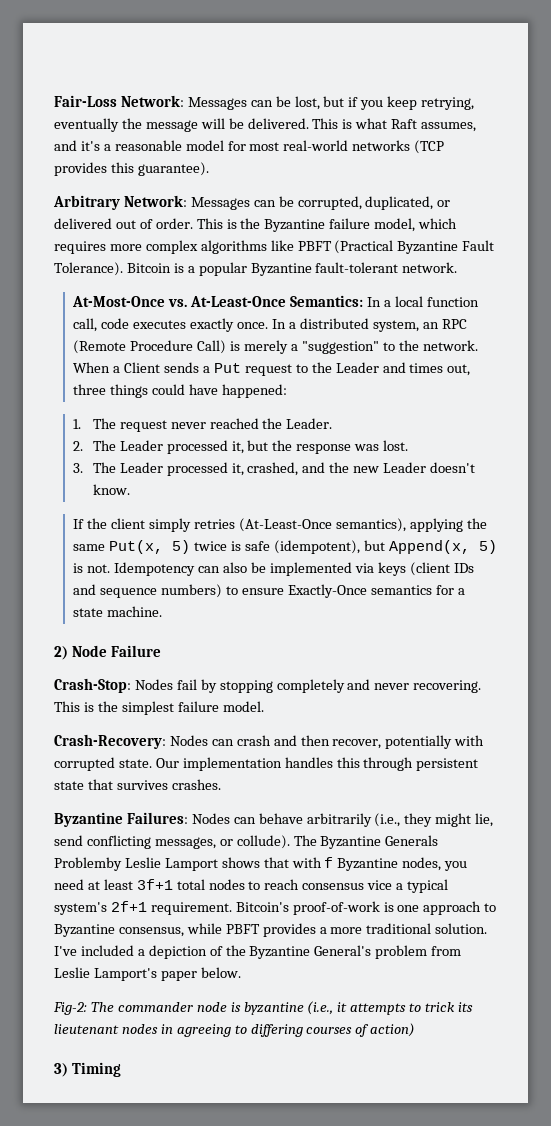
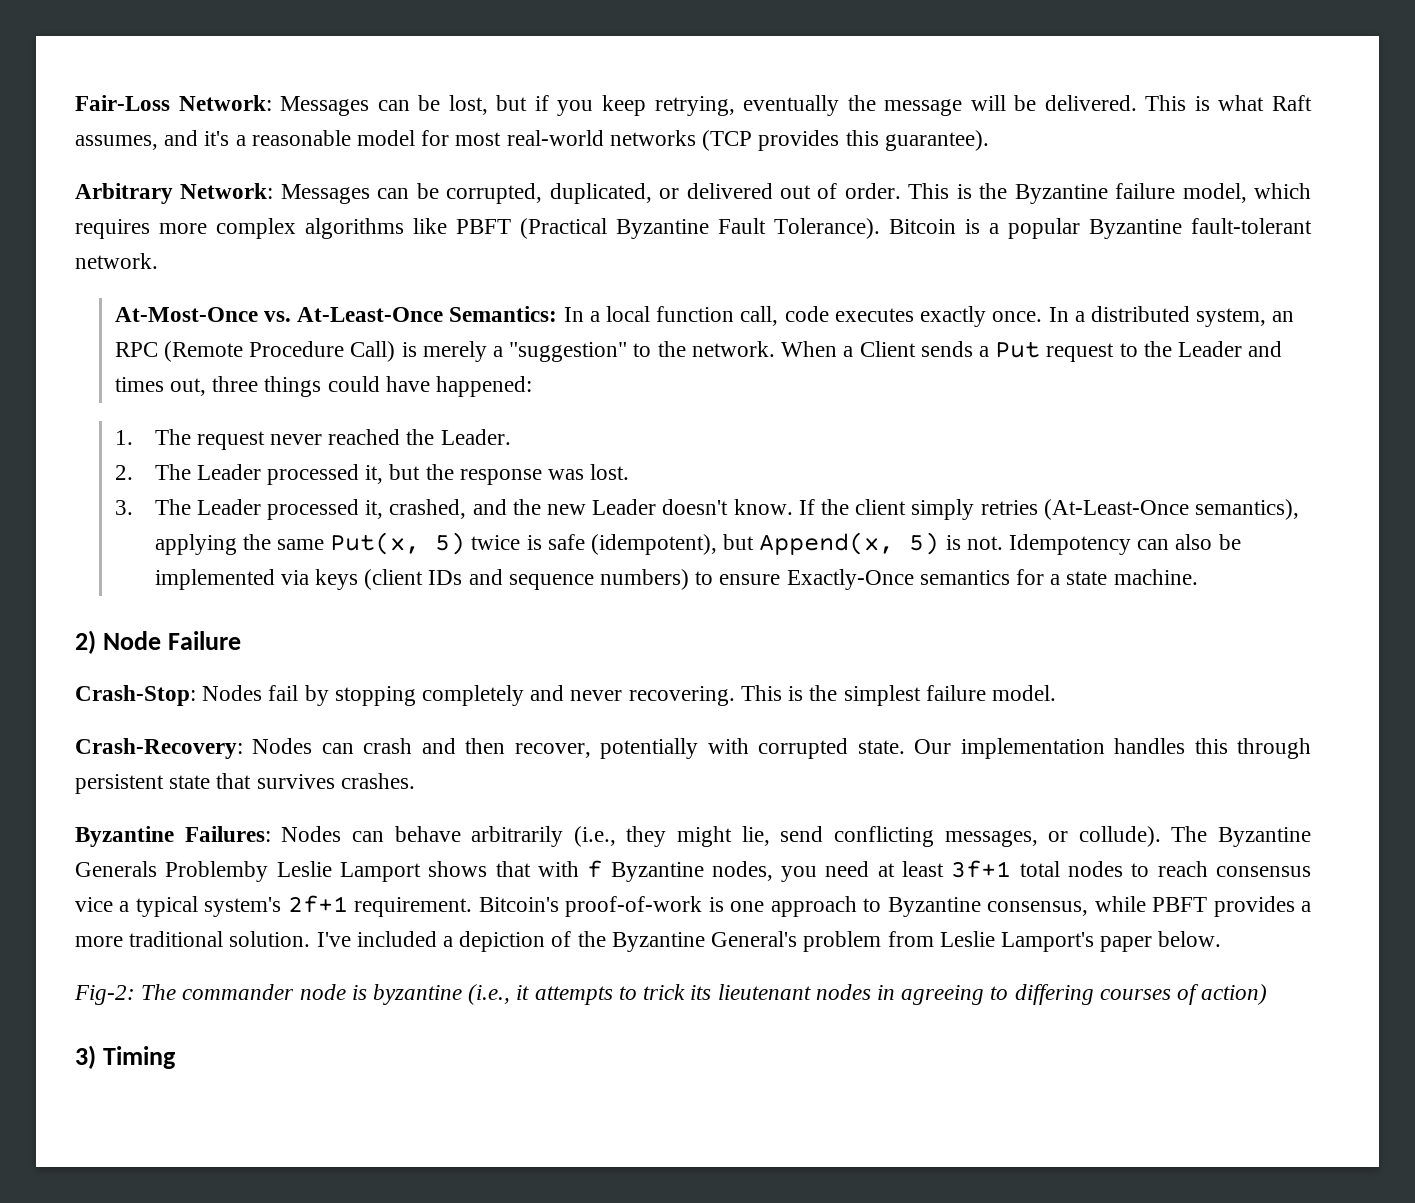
- 3. The Leader processed it, crashed, and the new Leader doesn't know.
- If the client simply retries (At-Least-Once semantics), applying the same Put(x, 5) twice is safe (idempotent), but Append(x, 5) is not.
+ 3. The Leader processed it, crashed, and the new Leader doesn't know. If the client simply retries (At-Least-Once semantics), applying the same Put(x, 5) twice is safe (idempotent), but Append(x, 5) is not.

